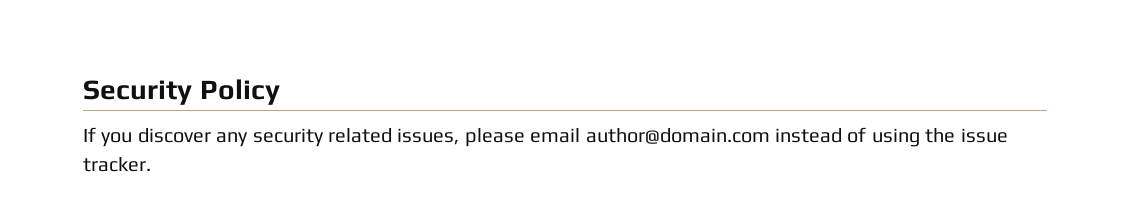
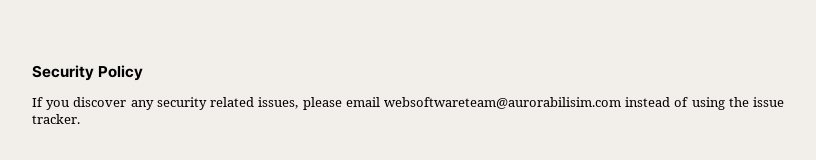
- If you discover any security related issues, please email author@domain.com instead of using the issue tracker.
+ If you discover any security related issues, please email websoftwareteam@aurorabilisim.com instead of using the issue tracker.

